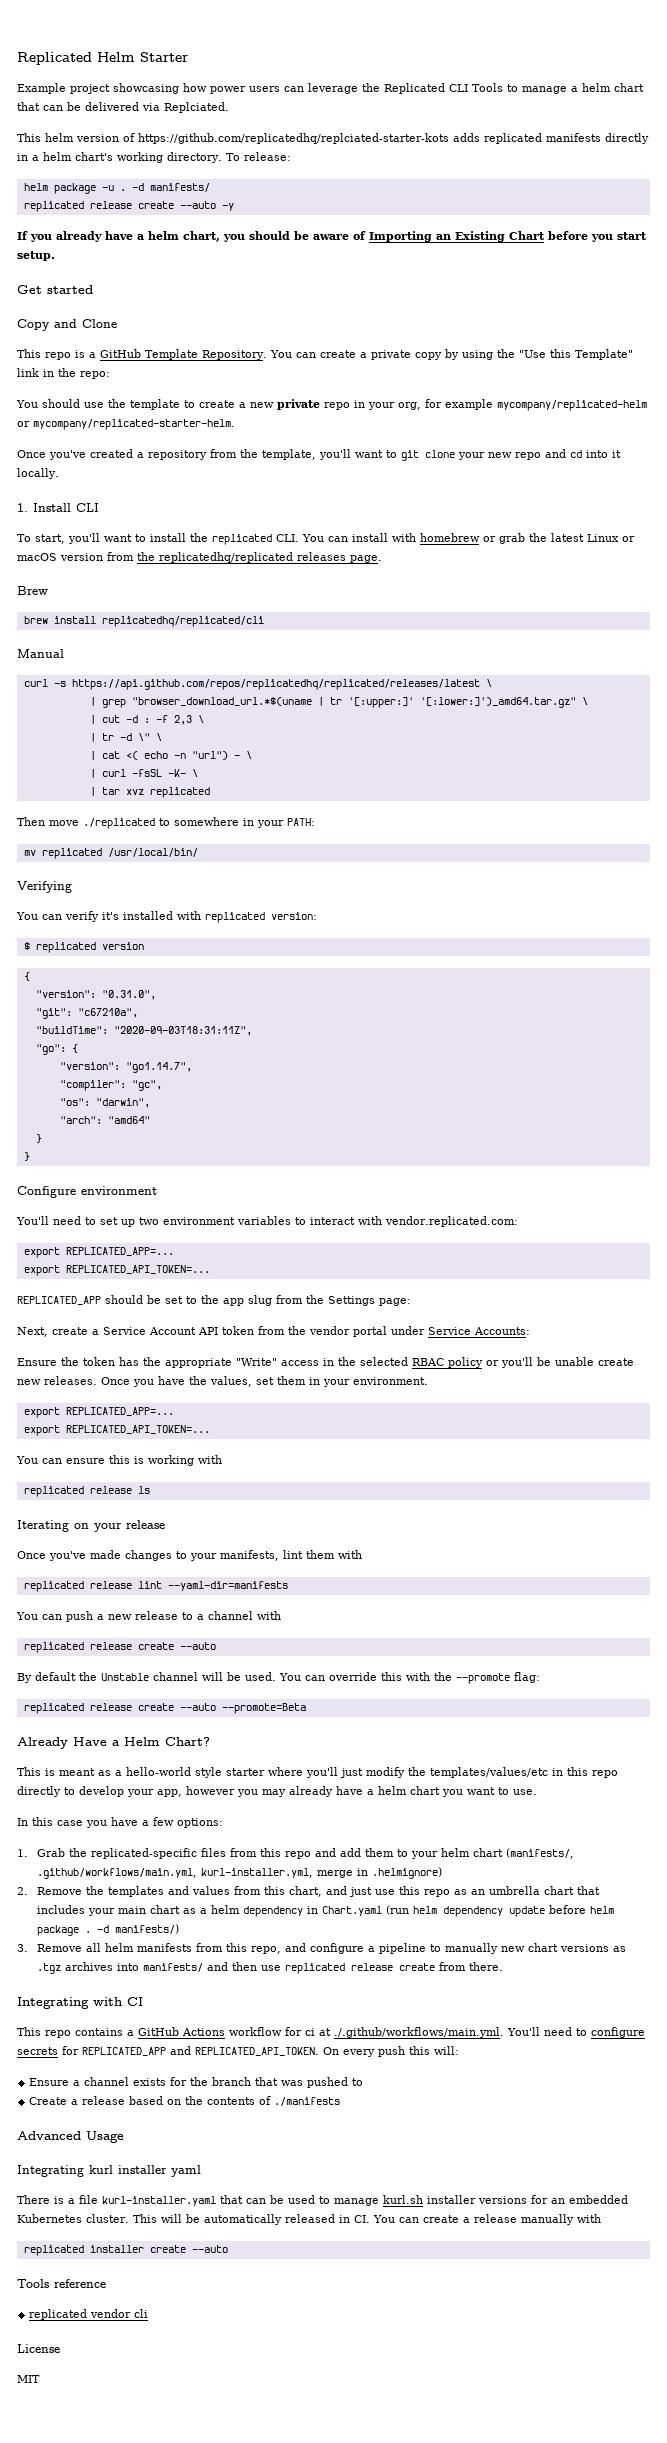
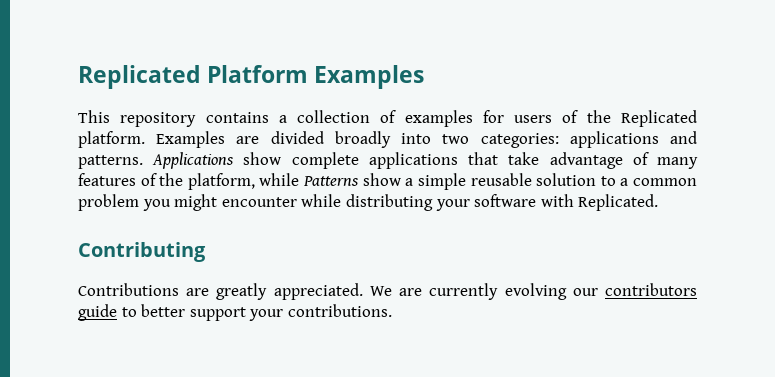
- Replicated Helm Starter
- Example project showcasing how power users can leverage the Replicated CLI Tools to manage a helm chart that can be delivered via Replciated.
- This helm version of https://github.com/replicatedhq/replciated-starter-kots adds replicated manifests directly in a helm chart's working directory. To release:
- helm package -u . -d manifests/
- replicated release create --auto -y
- If you already have a helm chart, you should be aware of Importing an Existing Chart before you start setup.
- Get started
- Copy and Clone
- This repo is a GitHub Template Repository. You can create a private copy by using the "Use this Template" link in the repo:
- You should use the template to create a new private repo in your org, for example mycompany/replicated-helm or mycompany/replicated-starter-helm.
- Once you've created a repository from the template, you'll want to git clone your new repo and cd into it locally.
- 1. Install CLI
- To start, you'll want to install the replicated CLI. You can install with homebrew or grab the latest Linux or macOS version from the replicatedhq/replicated releases page.
- Brew
- brew install replicatedhq/replicated/cli
- Manual
- curl -s https://api.github.com/repos/replicatedhq/replicated/releases/latest \
- | grep "browser_download_url.*$(uname | tr '[:upper:]' '[:lower:]')_amd64.tar.gz" \
- | cut -d : -f 2,3 \
- | tr -d \" \
- | cat <( echo -n "url") - \
- | curl -fsSL -K- \
- | tar xvz replicated
- Then move ./replicated to somewhere in your PATH:
- mv replicated /usr/local/bin/
- Verifying
- You can verify it's installed with replicated version:
- $ replicated version
- {
- "version": "0.31.0",
- "git": "c67210a",
- "buildTime": "2020-09-03T18:31:11Z",
- "go": {
- "version": "go1.14.7",
- "compiler": "gc",
- "os": "darwin",
- "arch": "amd64"
- }
- }
- Configure environment
- You'll need to set up two environment variables to interact with vendor.replicated.com:
- export REPLICATED_APP=...
- export REPLICATED_API_TOKEN=...
- REPLICATED_APP should be set to the app slug from the Settings page:
- Next, create a Service Account API token from the vendor portal under Service Accounts:
- Ensure the token has the appropriate "Write" access in the selected RBAC policy or you'll be unable create new releases. Once you have the values, set them in your environment.
- export REPLICATED_APP=...
- export REPLICATED_API_TOKEN=...
- You can ensure this is working with
- replicated release ls
- Iterating on your release
- Once you've made changes to your manifests, lint them with
- replicated release lint --yaml-dir=manifests
- You can push a new release to a channel with
- replicated release create --auto
- By default the Unstable channel will be used. You can override this with the --promote flag:
- replicated release create --auto --promote=Beta
- Already Have a Helm Chart?
- This is meant as a hello-world style starter where you'll just modify the templates/values/etc in this repo directly to develop your app, however you may already have a helm chart you want to use.
- In this case you have a few options:
- 1. Grab the replicated-specific files from this repo and add them to your helm chart (manifests/, .github/workflows/main.yml, kurl-installer.yml, merge in .helmignore)
- 2. Remove the templates and values from this chart, and just use this repo as an umbrella chart that includes your main chart as a helm dependency in Chart.yaml (run helm dependency update before helm package . -d manifests/)
- 3. Remove all helm manifests from this repo, and configure a pipeline to manually new chart versions as .tgz archives into manifests/ and then use replicated release create from there.
- Integrating with CI
- This repo contains a GitHub Actions workflow for ci at ./.github/workflows/main.yml. You'll need to configure secrets for REPLICATED_APP and REPLICATED_API_TOKEN. On every push this will:
- Ensure a channel exists for the branch that was pushed to
- Create a release based on the contents of ./manifests
- Advanced Usage
- Integrating kurl installer yaml
- There is a file kurl-installer.yaml that can be used to manage kurl.sh installer versions for an embedded Kubernetes cluster. This will be automatically released in CI. You can create a release manually with
- replicated installer create --auto
- Tools reference
- replicated vendor cli
- License
- MIT
+ Replicated Platform Examples
+ This repository contains a collection of examples for users of the Replicated platform. Examples are divided broadly into two categories: applications and patterns. Applications show complete applications that take advantage of many features of the platform, while Patterns show a simple reusable solution to a common problem you might encounter while distributing your software with Replicated.
+ Contributing
+ Contributions are greatly appreciated. We are currently evolving our contributors guide to better support your contributions.

